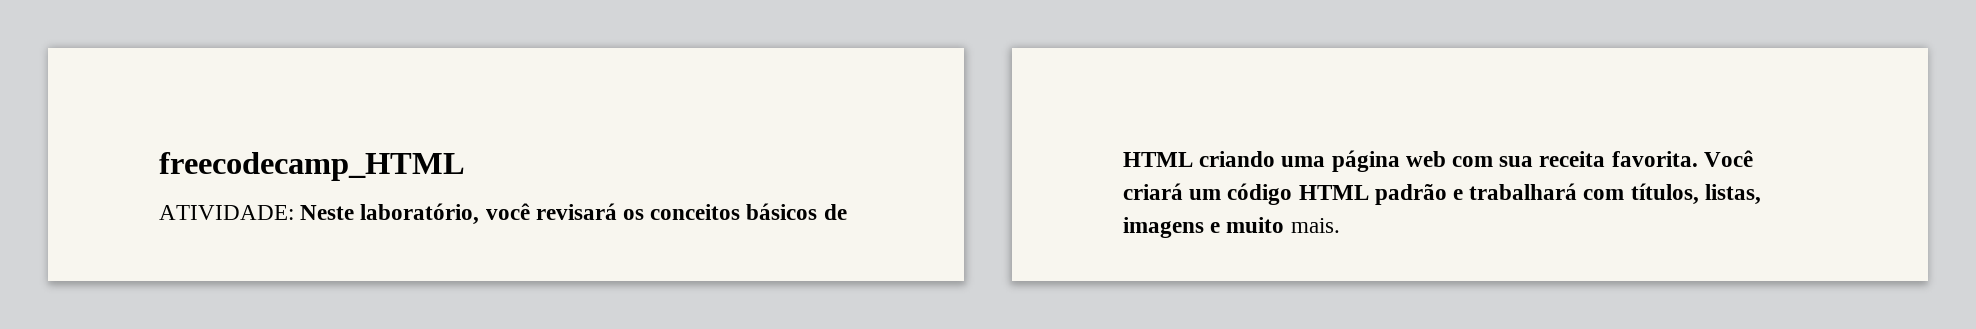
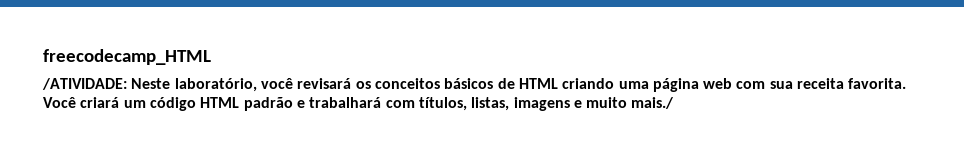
- ATIVIDADE: Neste laboratório, você revisará os conceitos básicos de HTML criando uma página web com sua receita favorita.
+ /ATIVIDADE: Neste laboratório, você revisará os conceitos básicos de HTML criando uma página web com sua receita favorita.
- Você criará um código HTML padrão e trabalhará com títulos, listas, imagens e muito mais.
+ Você criará um código HTML padrão e trabalhará com títulos, listas, imagens e muito mais./

